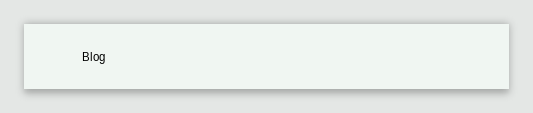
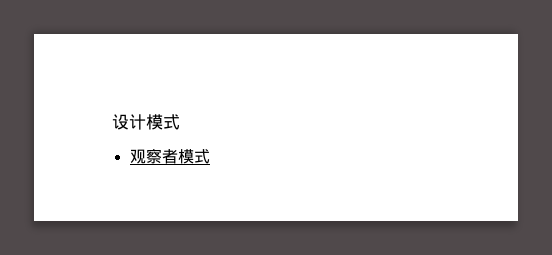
- Blog
+ 设计模式
+ 观察者模式

